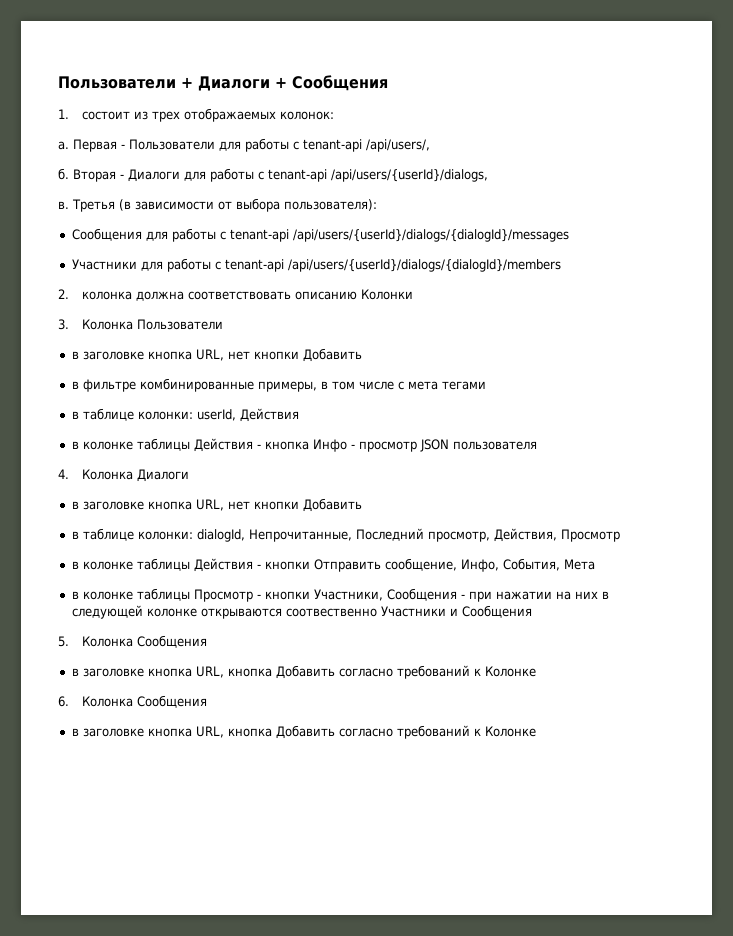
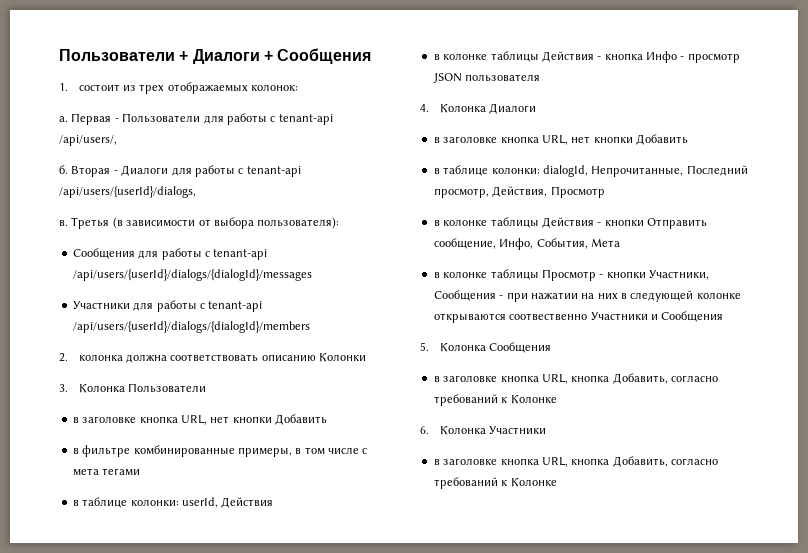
  5. Колонка Сообщения
- в заголовке кнопка URL, кнопка Добавить согласно требований к Колонке
+ в заголовке кнопка URL, кнопка Добавить, согласно требований к Колонке
- 6. Колонка Сообщения
- в заголовке кнопка URL, кнопка Добавить согласно требований к Колонке
+ 6. Колонка Участники
+ в заголовке кнопка URL, кнопка Добавить, согласно требований к Колонке

